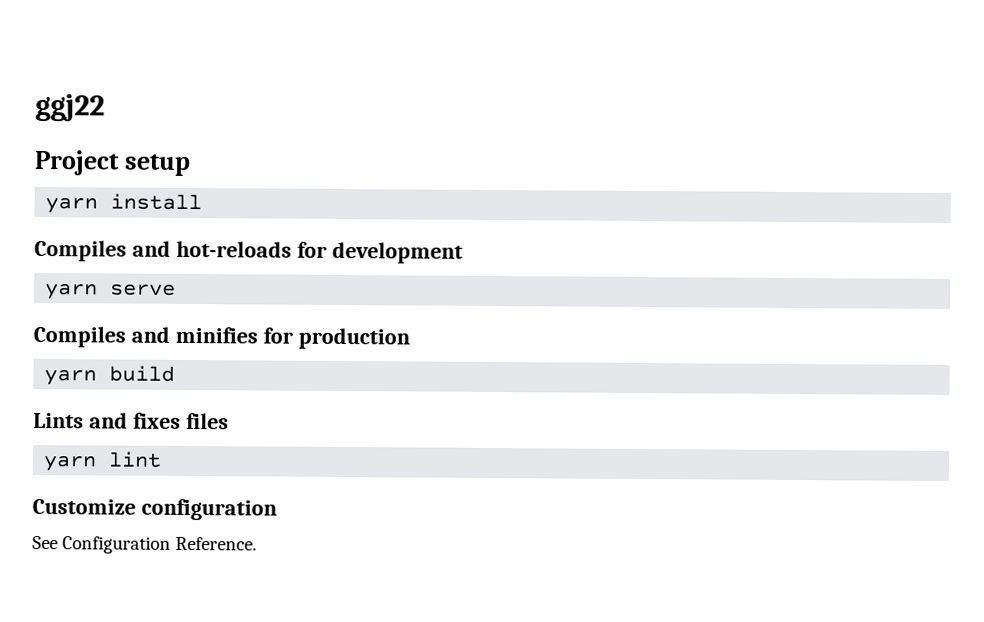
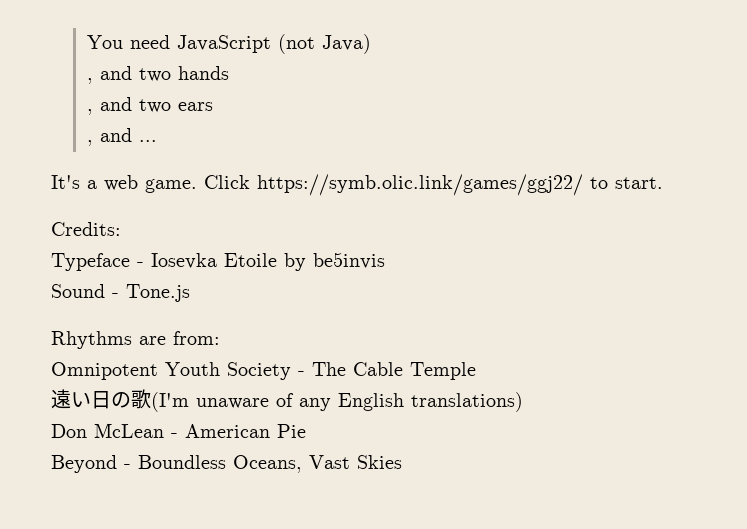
- ggj22
- Project setup
- yarn install
- Compiles and hot-reloads for development
- yarn serve
- Compiles and minifies for production
- yarn build
- Lints and fixes files
- yarn lint
- Customize configuration
- See Configuration Reference.
+ You need JavaScript (not Java)
+ , and two hands
+ , and two ears
+ , and ...
+ It's a web game. Click https://symb.olic.link/games/ggj22/ to start.
+ Credits:
+ Typeface - Iosevka Etoile by be5invis
+ Sound - Tone.js
+ Rhythms are from:
+ Omnipotent Youth Society - The Cable Temple
+ 遠い日の歌(I'm unaware of any English translations)
+ Don McLean - American Pie
+ Beyond - Boundless Oceans, Vast Skies

